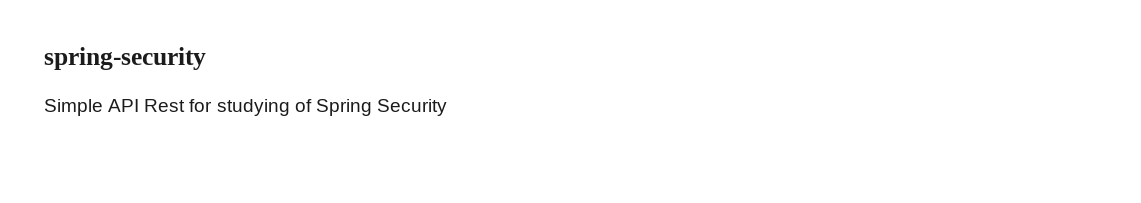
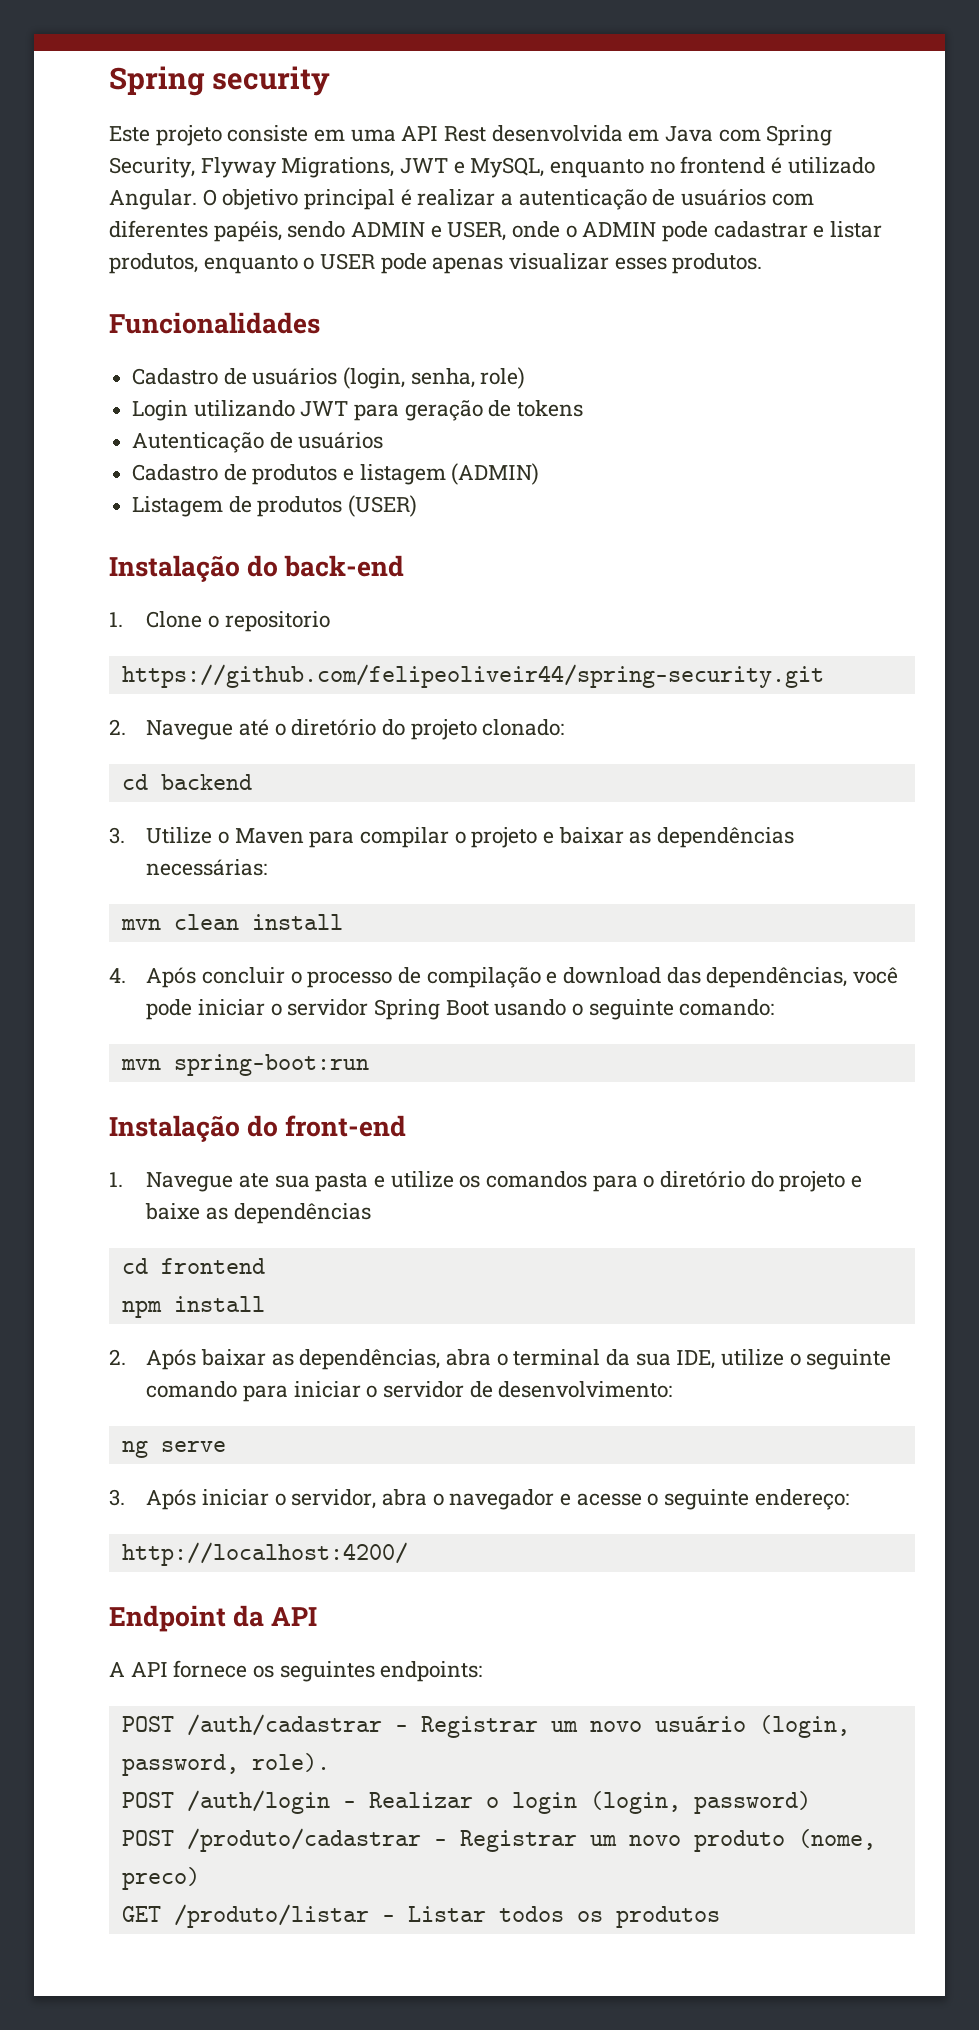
- spring-security
- Simple API Rest for studying of Spring Security
+ Spring security
+ Este projeto consiste em uma API Rest desenvolvida em Java com Spring Security, Flyway Migrations, JWT e MySQL, enquanto no frontend é utilizado Angular. O objetivo principal é realizar a autenticação de usuários com diferentes papéis, sendo ADMIN e USER, onde o ADMIN pode cadastrar e listar produtos, enquanto o USER pode apenas visualizar esses produtos.
+ Funcionalidades
+ Cadastro de usuários (login, senha, role)
+ Login utilizando JWT para geração de tokens
+ Autenticação de usuários
+ Cadastro de produtos e listagem (ADMIN)
+ Listagem de produtos (USER)
+ Instalação do back-end
+ 1. Clone o repositorio
+ https://github.com/felipeoliveir44/spring-security.git
+ 2. Navegue até o diretório do projeto clonado:
+ cd backend
+ 3. Utilize o Maven para compilar o projeto e baixar as dependências necessárias:
+ mvn clean install
+ 4. Após concluir o processo de compilação e download das dependências, você pode iniciar o servidor Spring Boot usando o seguinte comando:
+ mvn spring-boot:run
+ Instalação do front-end
+ 1. Navegue ate sua pasta e utilize os comandos para o diretório do projeto e baixe as dependências
+ cd frontend
+ npm install
+ 2. Após baixar as dependências, abra o terminal da sua IDE, utilize o seguinte comando para iniciar o servidor de desenvolvimento:
+ ng serve
+ 3. Após iniciar o servidor, abra o navegador e acesse o seguinte endereço:
+ http://localhost:4200/
+ Endpoint da API
+ A API fornece os seguintes endpoints:
+ POST /auth/cadastrar - Registrar um novo usuário (login, password, role).
+ POST /auth/login - Realizar o login (login, password)
+ POST /produto/cadastrar - Registrar um novo produto (nome, preco)
+ GET /produto/listar - Listar todos os produtos

